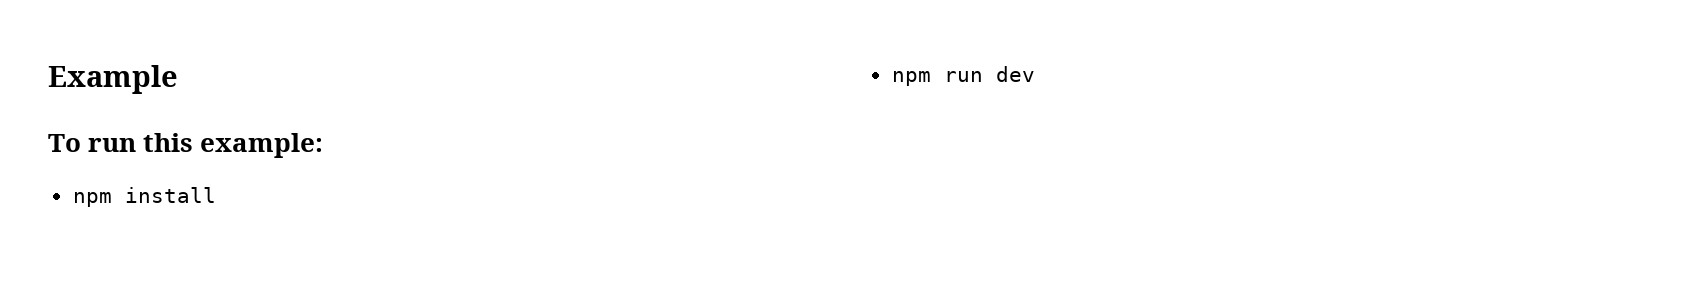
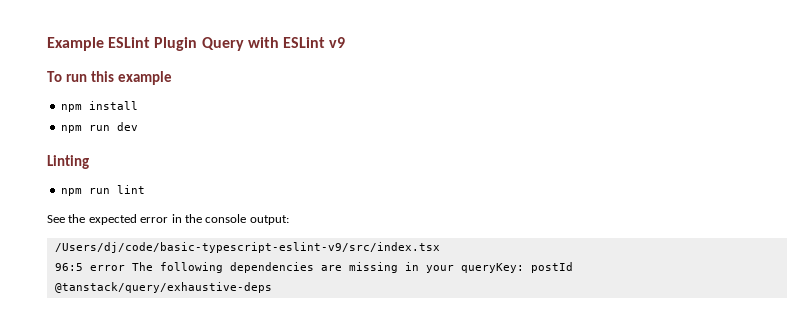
- Example
+ Example ESLint Plugin Query with ESLint v9
- To run this example:
+ To run this example
+ Linting
+ npm run lint
+ See the expected error in the console output:
+ /Users/dj/code/basic-typescript-eslint-v9/src/index.tsx
+ 96:5 error The following dependencies are missing in your queryKey: postId @tanstack/query/exhaustive-deps

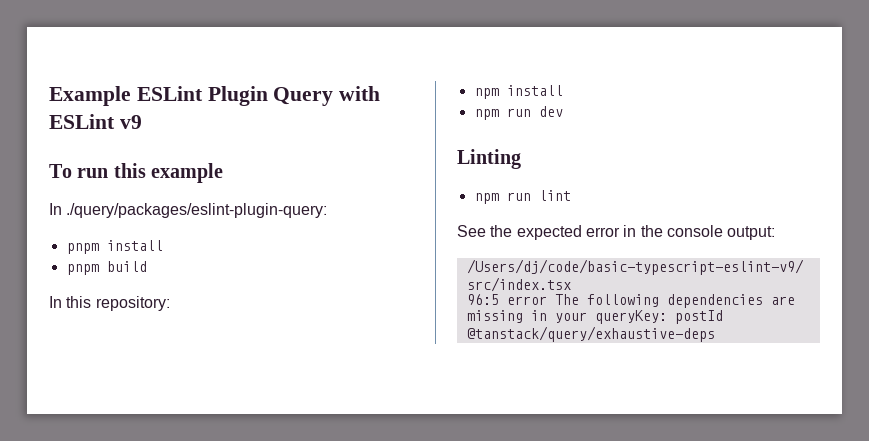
+ In ./query/packages/eslint-plugin-query:
+ pnpm install
+ pnpm build
+ In this repository:

